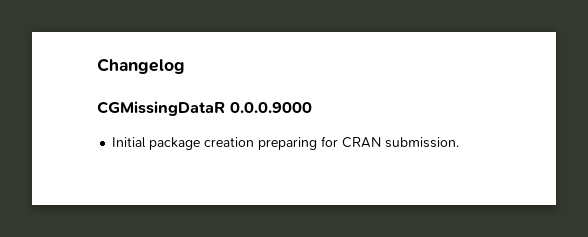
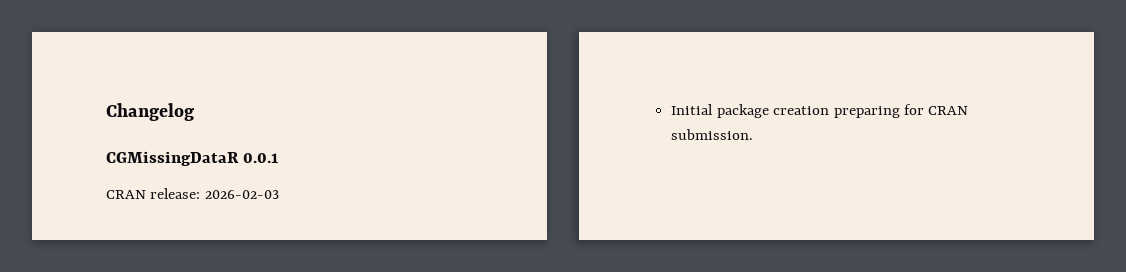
- CGMissingDataR 0.0.0.9000
+ CGMissingDataR 0.0.1
+ CRAN release: 2026-02-03

